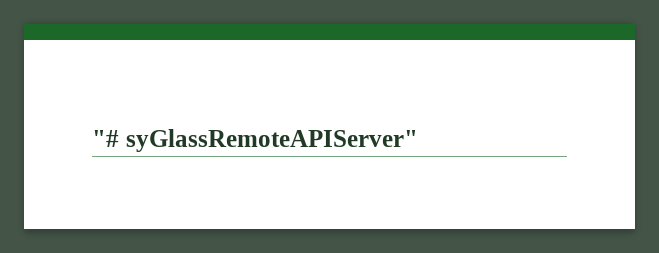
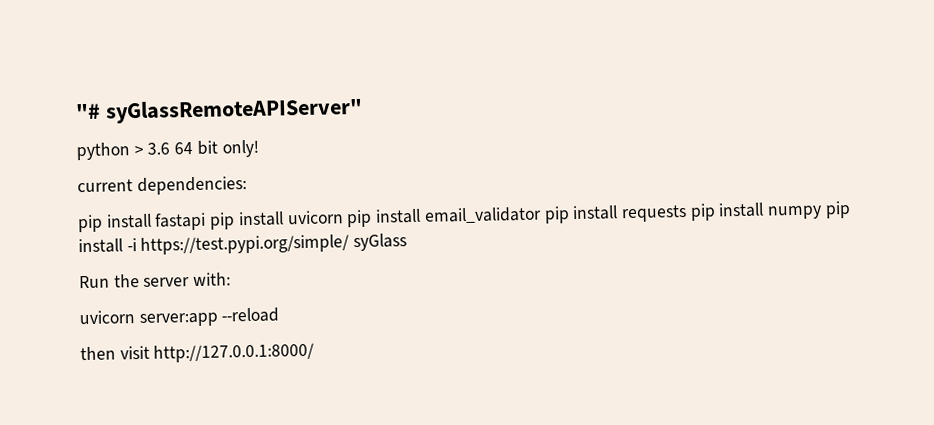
+ python > 3.6 64 bit only!
+ current dependencies:
+ pip install fastapi pip install uvicorn pip install email_validator pip install requests pip install numpy pip install -i https://test.pypi.org/simple/ syGlass
+ Run the server with:
+ uvicorn server:app --reload
+ then visit http://127.0.0.1:8000/

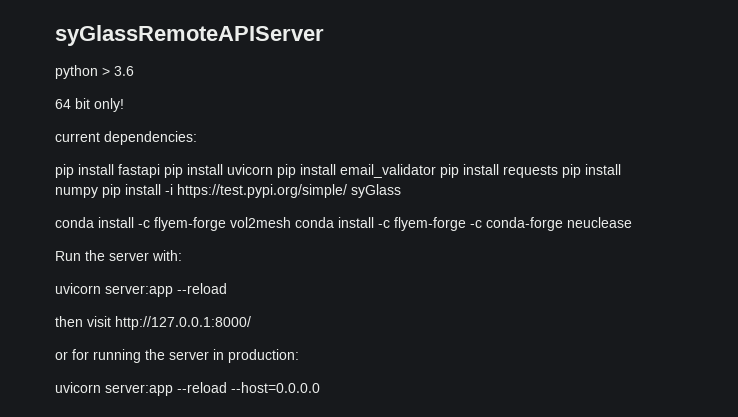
- "# syGlassRemoteAPIServer"
+ syGlassRemoteAPIServer
- python > 3.6 64 bit only!
+ python > 3.6
+ 64 bit only!
+ conda install -c flyem-forge vol2mesh conda install -c flyem-forge -c conda-forge neuclease
+ or for running the server in production:
+ uvicorn server:app --reload --host=0.0.0.0

